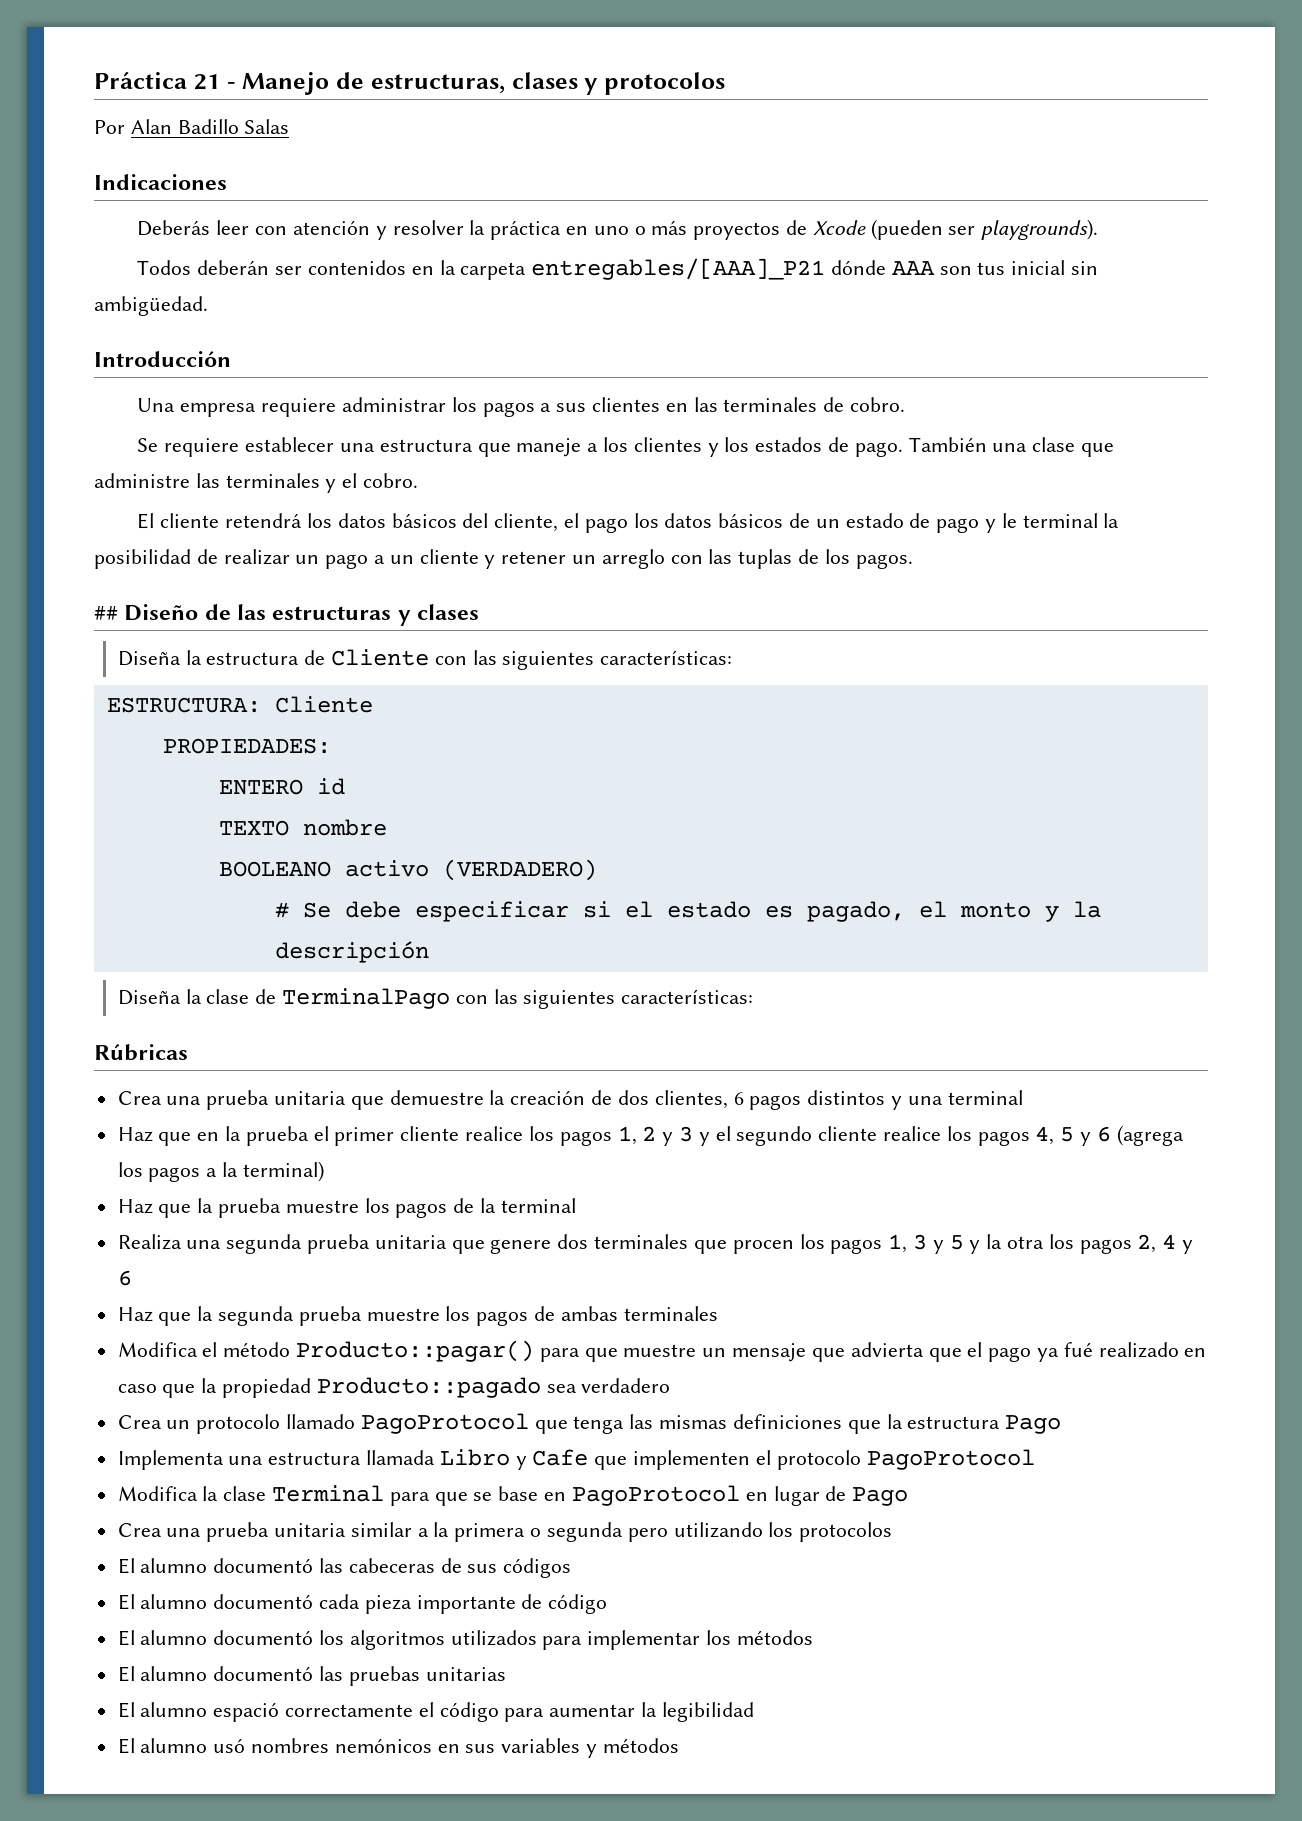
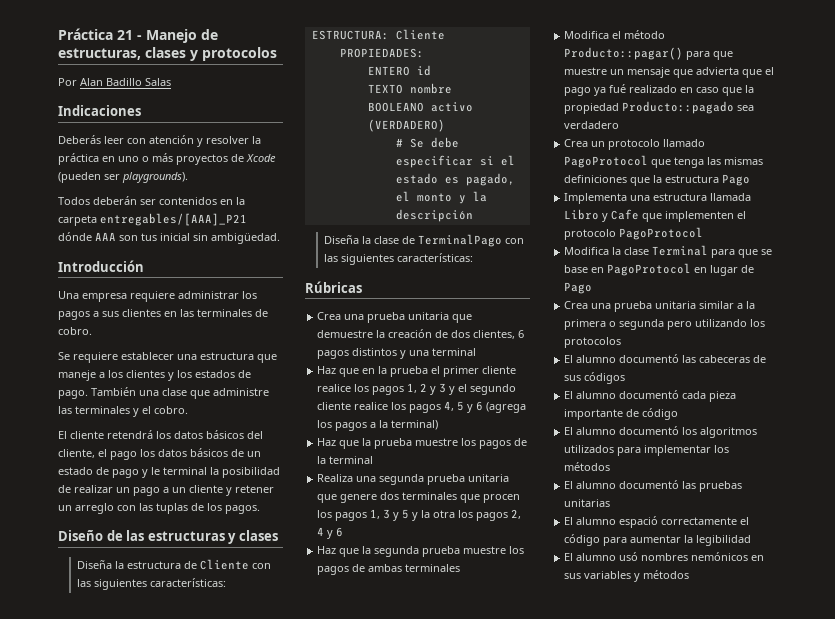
- ## Diseño de las estructuras y clases
+ Diseño de las estructuras y clases

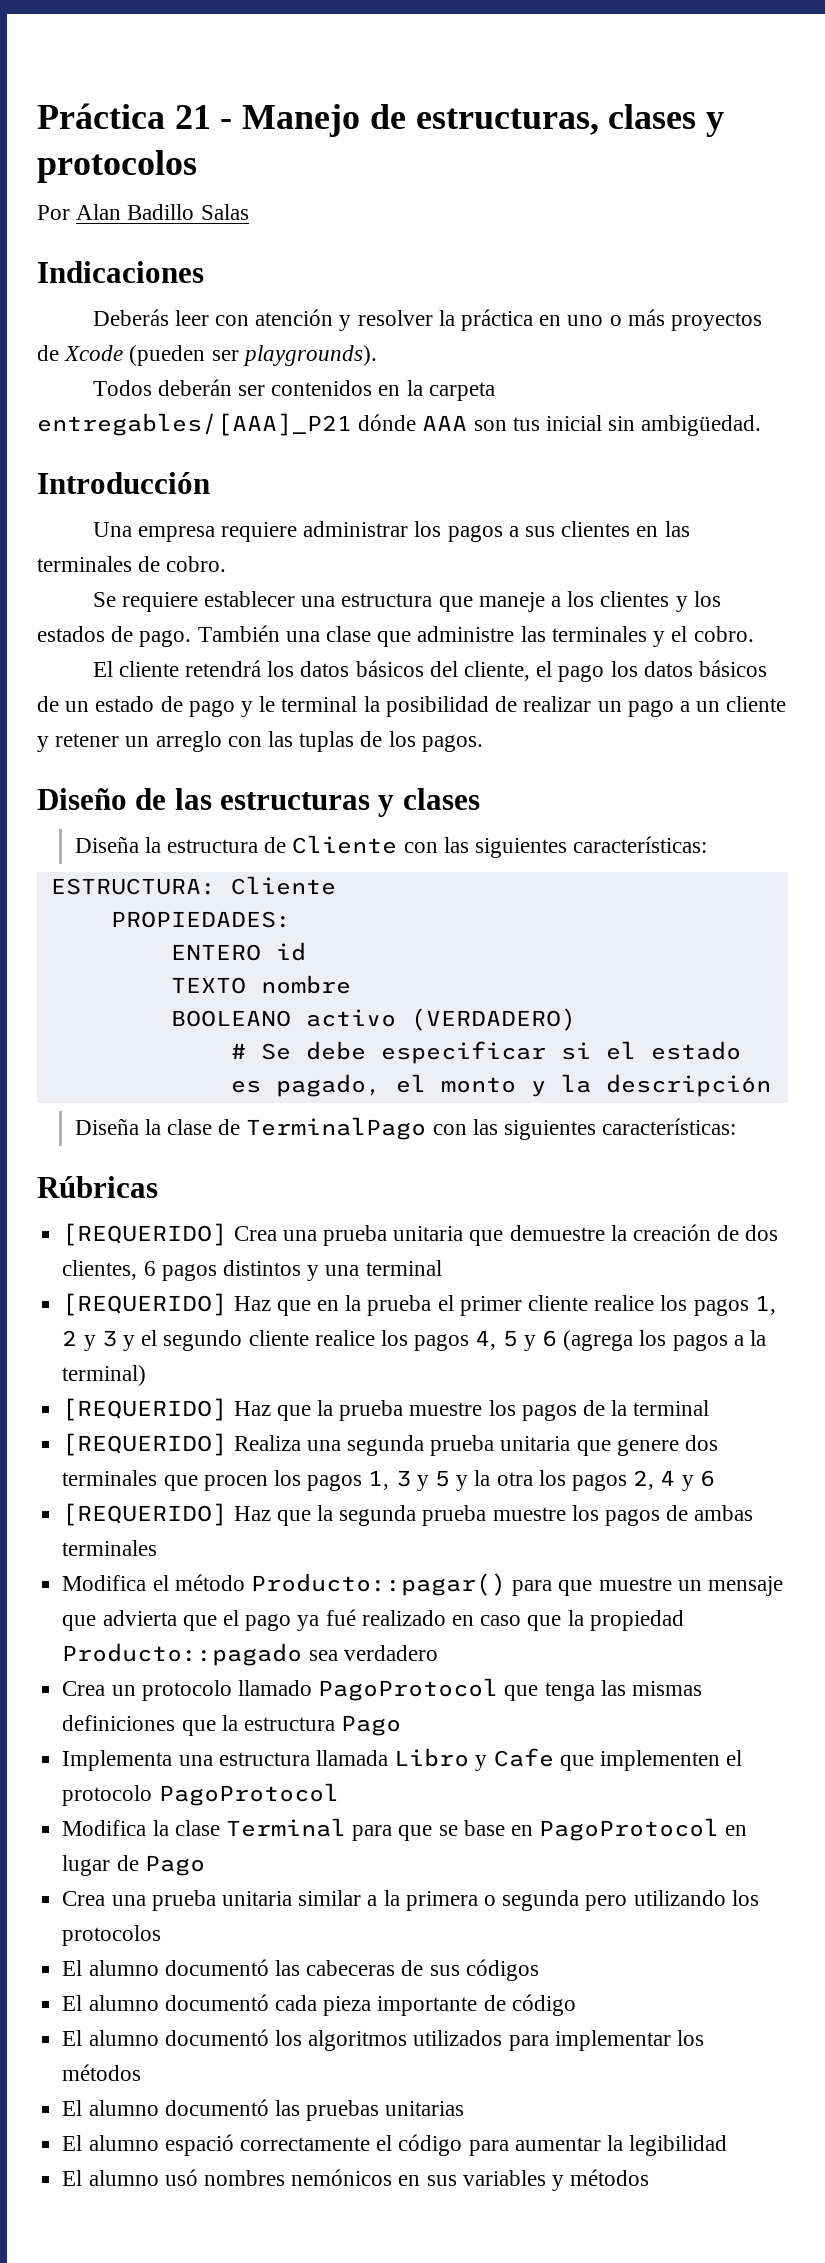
- Crea una prueba unitaria que demuestre la creación de dos clientes, 6 pagos distintos y una terminal
+ [REQUERIDO] Crea una prueba unitaria que demuestre la creación de dos clientes, 6 pagos distintos y una terminal
- Haz que en la prueba el primer cliente realice los pagos 1, 2 y 3 y el segundo cliente realice los pagos 4, 5 y 6 (agrega los pagos a la terminal)
+ [REQUERIDO] Haz que en la prueba el primer cliente realice los pagos 1, 2 y 3 y el segundo cliente realice los pagos 4, 5 y 6 (agrega los pagos a la terminal)
- Haz que la prueba muestre los pagos de la terminal
+ [REQUERIDO] Haz que la prueba muestre los pagos de la terminal
- Realiza una segunda prueba unitaria que genere dos terminales que procen los pagos 1, 3 y 5 y la otra los pagos 2, 4 y 6
+ [REQUERIDO] Realiza una segunda prueba unitaria que genere dos terminales que procen los pagos 1, 3 y 5 y la otra los pagos 2, 4 y 6
- Haz que la segunda prueba muestre los pagos de ambas terminales
+ [REQUERIDO] Haz que la segunda prueba muestre los pagos de ambas terminales

